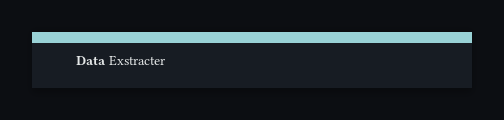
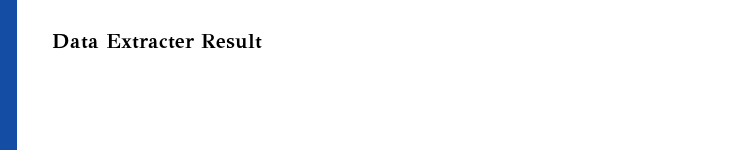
- Data Exstracter
+ Data Extracter Result

